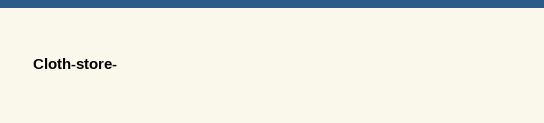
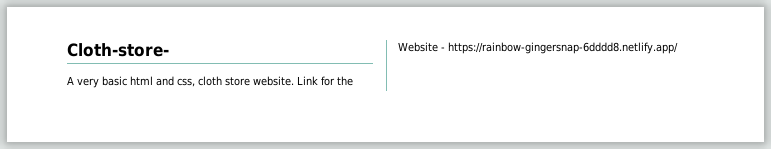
+ A very basic html and css, cloth store website. Link for the Website - https://rainbow-gingersnap-6dddd8.netlify.app/

